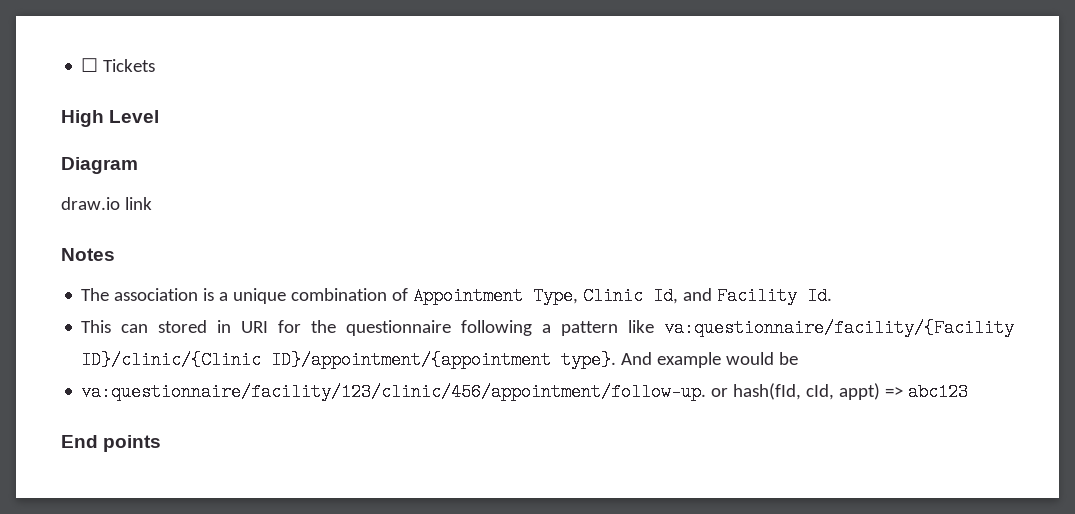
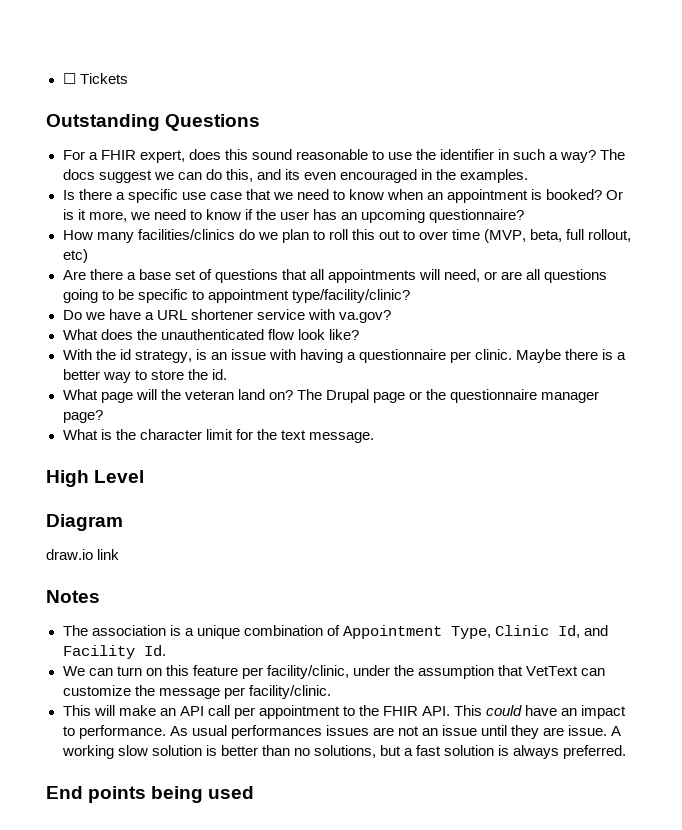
+ Outstanding Questions
+ For a FHIR expert, does this sound reasonable to use the identifier in such a way? The docs suggest we can do this, and its even encouraged in the examples.
+ Is there a specific use case that we need to know when an appointment is booked? Or is it more, we need to know if the user has an upcoming questionnaire?
+ How many facilities/clinics do we plan to roll this out to over time (MVP, beta, full rollout, etc)
+ Are there a base set of questions that all appointments will need, or are all questions going to be specific to appointment type/facility/clinic?
+ Do we have a URL shortener service with va.gov?
+ What does the unauthenticated flow look like?
+ With the id strategy, is an issue with having a questionnaire per clinic. Maybe there is a better way to store the id.
+ What page will the veteran land on? The Drupal page or the questionnaire manager page?
+ What is the character limit for the text message.
- This can stored in URI for the questionnaire following a pattern like va:questionnaire/facility/{Facility ID}/clinic/{Clinic ID}/appointment/{appointment type}. And example would be
- va:questionnaire/facility/123/clinic/456/appointment/follow-up. or hash(fId, cId, appt) => abc123
+ We can turn on this feature per facility/clinic, under the assumption that VetText can customize the message per facility/clinic.
+ This will make an API call per appointment to the FHIR API. This could have an impact to performance. As usual performances issues are not an issue until they are issue. A working slow solution is better than no solutions, but a fast solution is always preferred.
- End points
+ End points being used

